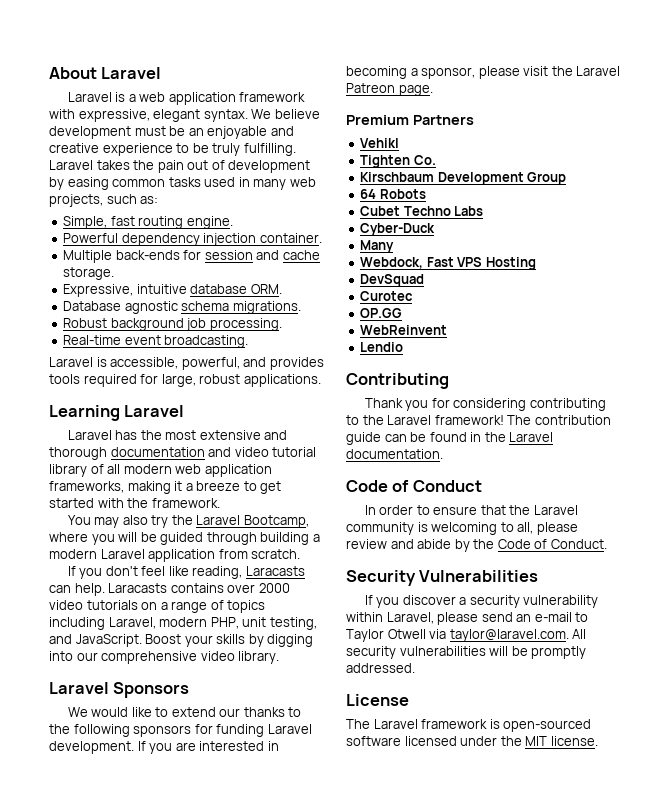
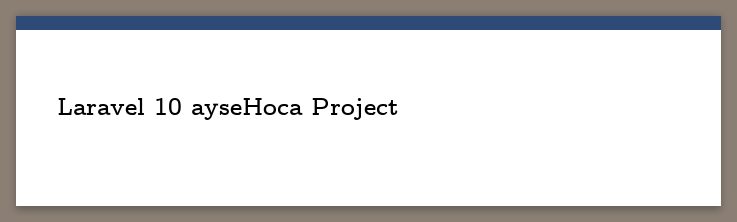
- About Laravel
- Laravel is a web application framework with expressive, elegant syntax. We believe development must be an enjoyable and creative experience to be truly fulfilling. Laravel takes the pain out of development by easing common tasks used in many web projects, such as:
- Simple, fast routing engine.
- Powerful dependency injection container.
- Multiple back-ends for session and cache storage.
- Expressive, intuitive database ORM.
- Database agnostic schema migrations.
- Robust background job processing.
- Real-time event broadcasting.
- Laravel is accessible, powerful, and provides tools required for large, robust applications.
- Learning Laravel
- Laravel has the most extensive and thorough documentation and video tutorial library of all modern web application frameworks, making it a breeze to get started with the framework.
- You may also try the Laravel Bootcamp, where you will be guided through building a modern Laravel application from scratch.
- If you don't feel like reading, Laracasts can help. Laracasts contains over 2000 video tutorials on a range of topics including Laravel, modern PHP, unit testing, and JavaScript. Boost your skills by digging into our comprehensive video library.
- Laravel Sponsors
- We would like to extend our thanks to the following sponsors for funding Laravel development. If you are interested in becoming a sponsor, please visit the Laravel Patreon page.
- Premium Partners
- Vehikl
- Tighten Co.
- Kirschbaum Development Group
- 64 Robots
- Cubet Techno Labs
- Cyber-Duck
- Many
- Webdock, Fast VPS Hosting
- DevSquad
- Curotec
- OP.GG
- WebReinvent
- Lendio
- Contributing
- Thank you for considering contributing to the Laravel framework! The contribution guide can be found in the Laravel documentation.
- Code of Conduct
- In order to ensure that the Laravel community is welcoming to all, please review and abide by the Code of Conduct.
- Security Vulnerabilities
- If you discover a security vulnerability within Laravel, please send an e-mail to Taylor Otwell via taylor@laravel.com. All security vulnerabilities will be promptly addressed.
- License
- The Laravel framework is open-sourced software licensed under the MIT license.
+ Laravel 10 ayseHoca Project

